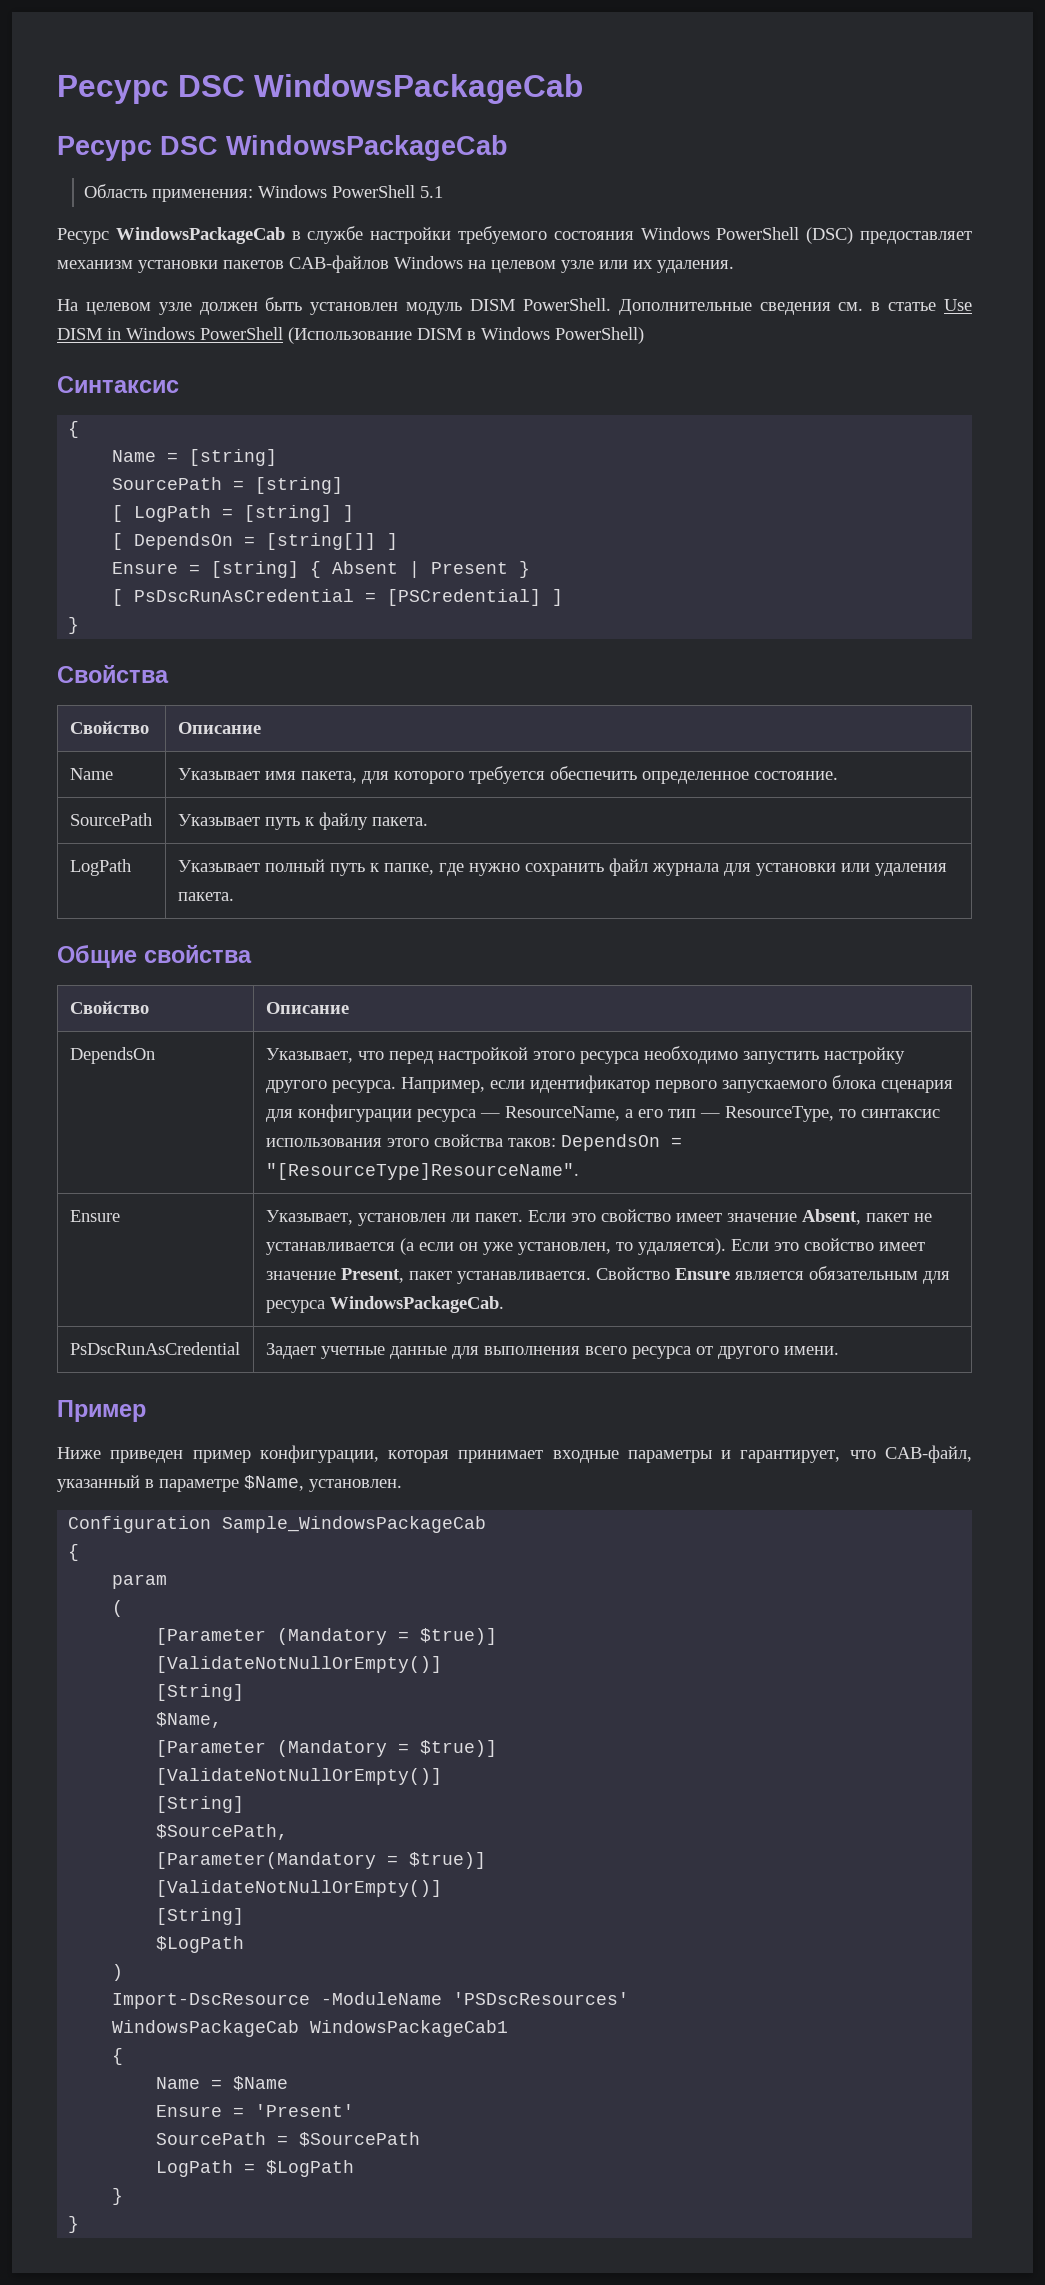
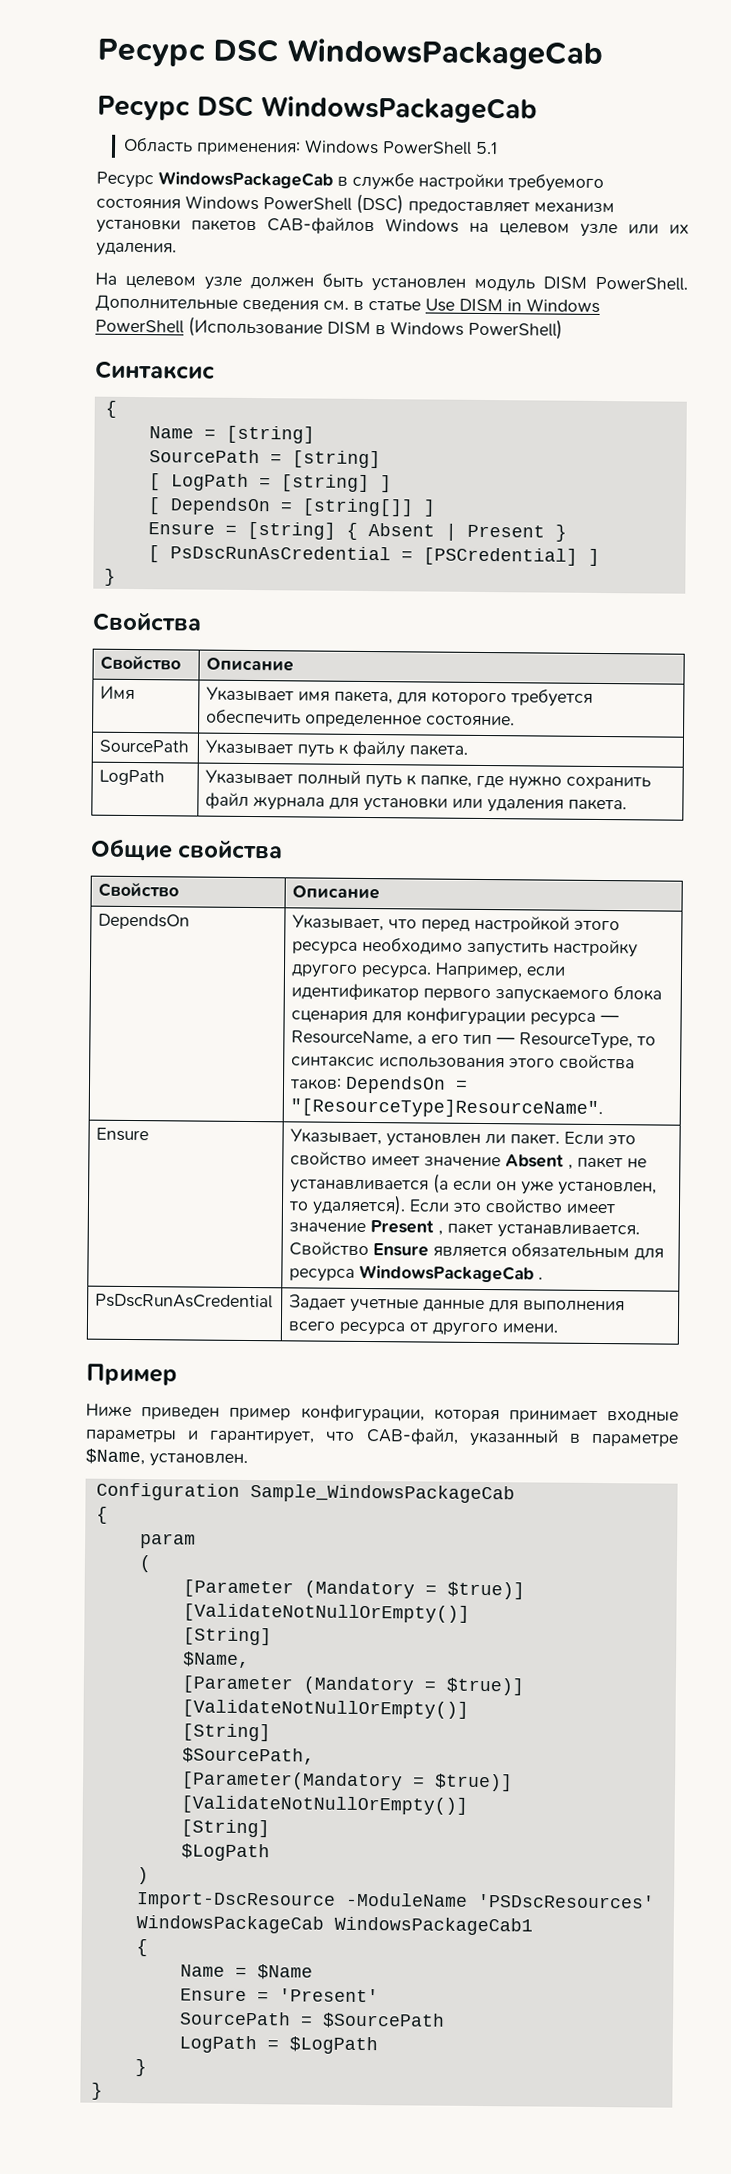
- Name | Указывает имя пакета, для которого требуется обеспечить определенное состояние.
+ Имя | Указывает имя пакета, для которого требуется обеспечить определенное состояние.
- Ensure | Указывает, установлен ли пакет. Если это свойство имеет значение Absent, пакет не устанавливается (а если он уже установлен, то удаляется). Если это свойство имеет значение Present, пакет устанавливается. Свойство Ensure является обязательным для ресурса WindowsPackageCab.
+ Ensure | Указывает, установлен ли пакет. Если это свойство имеет значение Absent , пакет не устанавливается (а если он уже установлен, то удаляется). Если это свойство имеет значение Present , пакет устанавливается. Свойство Ensure является обязательным для ресурса WindowsPackageCab .

